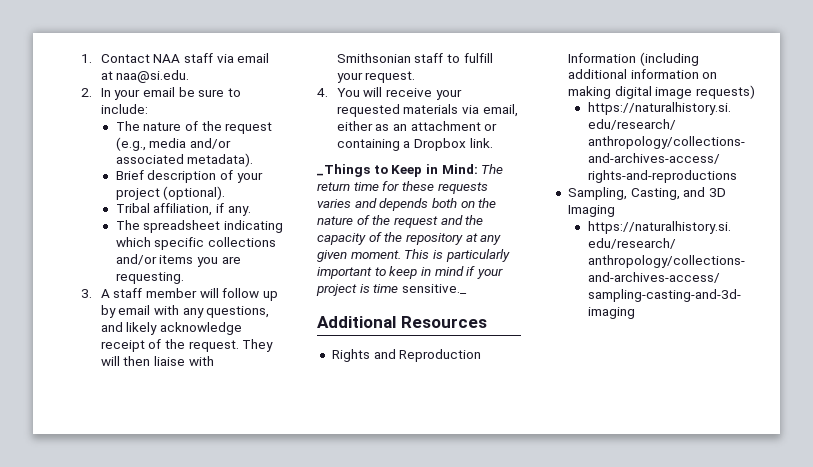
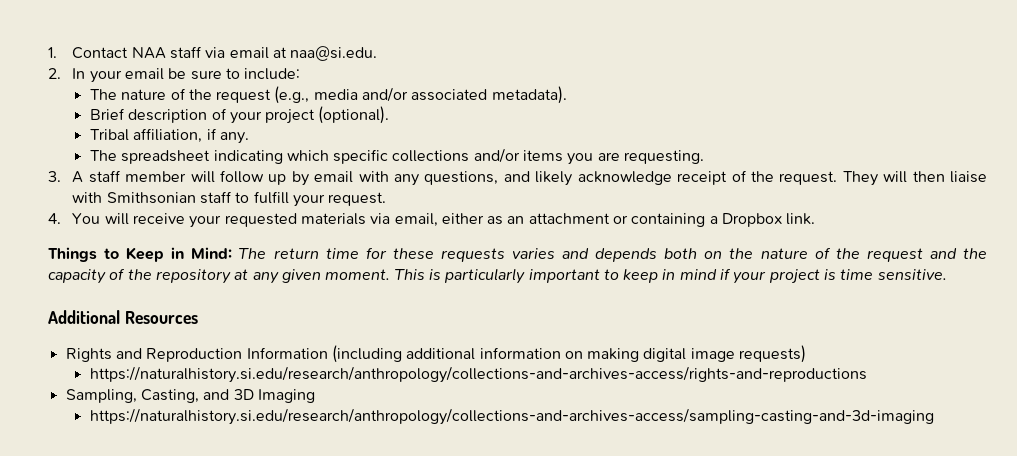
- _Things to Keep in Mind: The return time for these requests varies and depends both on the nature of the request and the capacity of the repository at any given moment.
+ Things to Keep in Mind: The return time for these requests varies and depends both on the nature of the request and the capacity of the repository at any given moment.
- This is particularly important to keep in mind if your project is time sensitive._
+ This is particularly important to keep in mind if your project is time sensitive.

